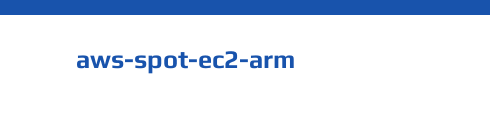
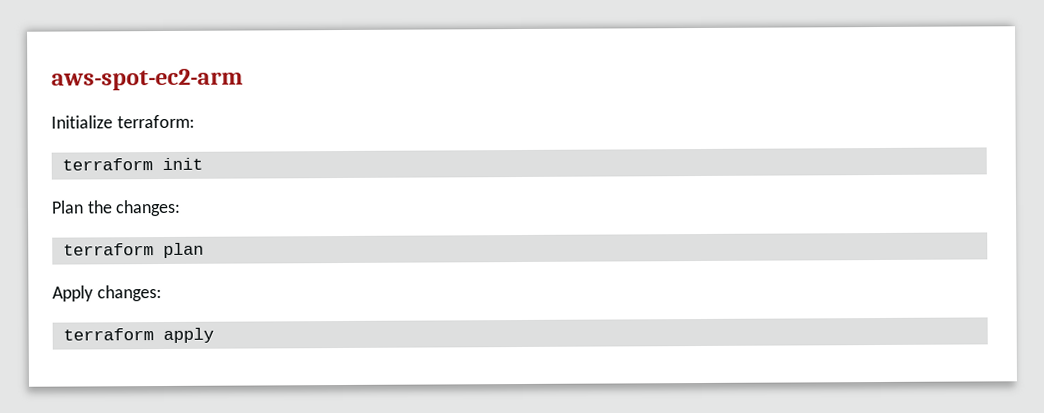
+ Initialize terraform:
+ terraform init
+ Plan the changes:
+ terraform plan
+ Apply changes:
+ terraform apply

